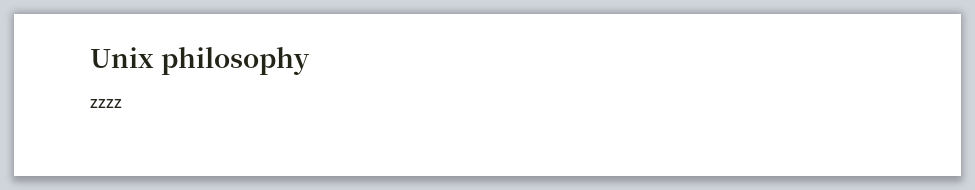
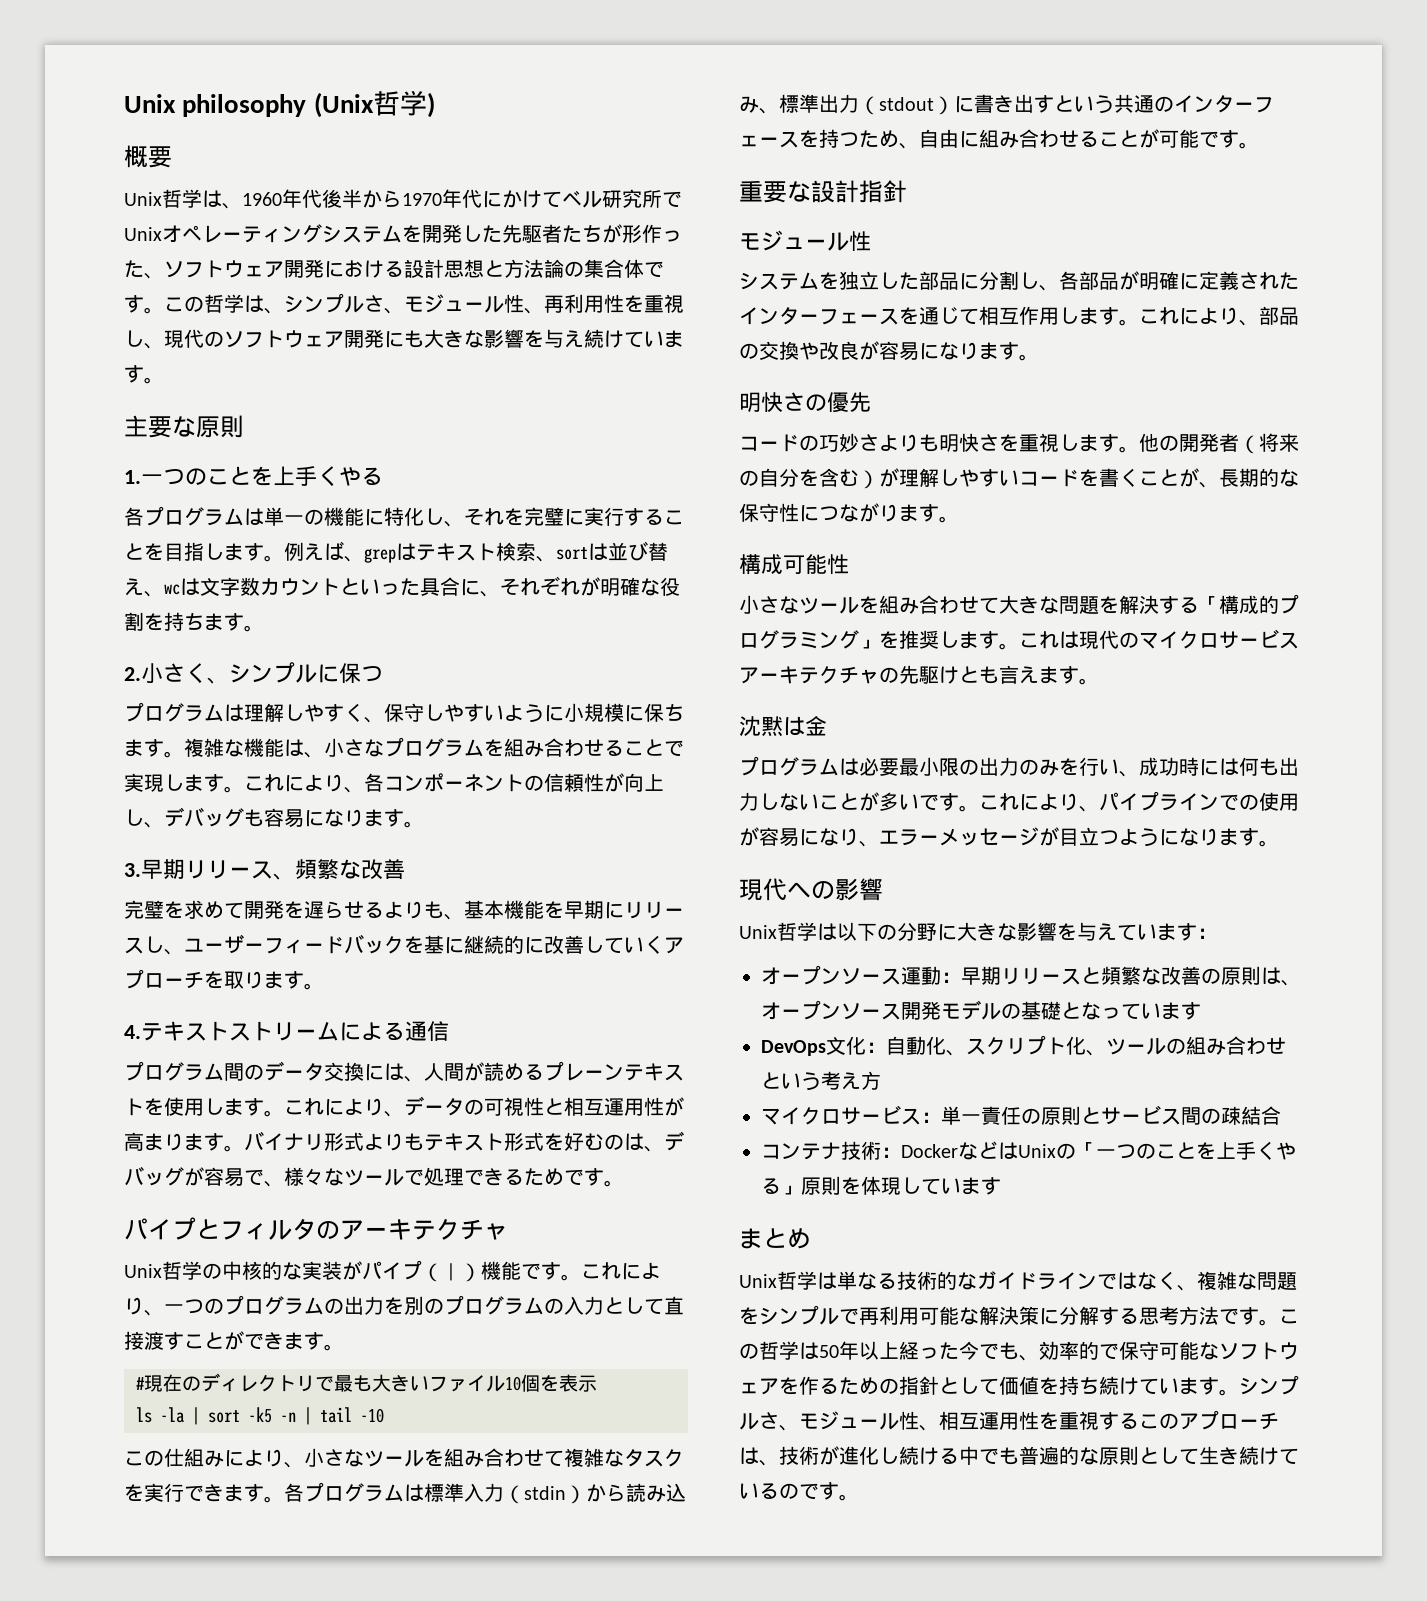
- Unix philosophy
- zzzz
+ Unix philosophy (Unix哲学)
+ 概要
+ Unix哲学は、1960年代後半から1970年代にかけてベル研究所でUnixオペレーティングシステムを開発した先駆者たちが形作った、ソフトウェア開発における設計思想と方法論の集合体です。この哲学は、シンプルさ、モジュール性、再利用性を重視し、現代のソフトウェア開発にも大きな影響を与え続けています。
+ 主要な原則
+ 1.一つのことを上手くやる
+ 各プログラムは単一の機能に特化し、それを完璧に実行することを目指します。例えば、grepはテキスト検索、sortは並び替え、wcは文字数カウントといった具合に、それぞれが明確な役割を持ちます。
+ 2.小さく、シンプルに保つ
+ プログラムは理解しやすく、保守しやすいように小規模に保ちます。複雑な機能は、小さなプログラムを組み合わせることで実現します。これにより、各コンポーネントの信頼性が向上し、デバッグも容易になります。
+ 3.早期リリース、頻繁な改善
+ 完璧を求めて開発を遅らせるよりも、基本機能を早期にリリースし、ユーザーフィードバックを基に継続的に改善していくアプローチを取ります。
+ 4.テキストストリームによる通信
+ プログラム間のデータ交換には、人間が読めるプレーンテキストを使用します。これにより、データの可視性と相互運用性が高まります。バイナリ形式よりもテキスト形式を好むのは、デバッグが容易で、様々なツールで処理できるためです。
+ パイプとフィルタのアーキテクチャ
+ Unix哲学の中核的な実装がパイプ（ | ）機能です。これにより、一つのプログラムの出力を別のプログラムの入力として直接渡すことができます。
+ #現在のディレクトリで最も大きいファイル10個を表示
+ ls -la | sort -k5 -n | tail -10
+ この仕組みにより、小さなツールを組み合わせて複雑なタスクを実行できます。各プログラムは標準入力（stdin）から読み込み、標準出力（stdout）に書き出すという共通のインターフェースを持つため、自由に組み合わせることが可能です。
+ 重要な設計指針
+ モジュール性
+ システムを独立した部品に分割し、各部品が明確に定義されたインターフェースを通じて相互作用します。これにより、部品の交換や改良が容易になります。
+ 明快さの優先
+ コードの巧妙さよりも明快さを重視します。他の開発者（将来の自分を含む）が理解しやすいコードを書くことが、長期的な保守性につながります。
+ 構成可能性
+ 小さなツールを組み合わせて大きな問題を解決する「構成的プログラミング」を推奨します。これは現代のマイクロサービスアーキテクチャの先駆けとも言えます。
+ 沈黙は金
+ プログラムは必要最小限の出力のみを行い、成功時には何も出力しないことが多いです。これにより、パイプラインでの使用が容易になり、エラーメッセージが目立つようになります。
+ 現代への影響
+ Unix哲学は以下の分野に大きな影響を与えています：
+ オープンソース運動：早期リリースと頻繁な改善の原則は、オープンソース開発モデルの基礎となっています
+ DevOps文化：自動化、スクリプト化、ツールの組み合わせという考え方
+ マイクロサービス：単一責任の原則とサービス間の疎結合
+ コンテナ技術：DockerなどはUnixの「一つのことを上手くやる」原則を体現しています
+ まとめ
+ Unix哲学は単なる技術的なガイドラインではなく、複雑な問題をシンプルで再利用可能な解決策に分解する思考方法です。この哲学は50年以上経った今でも、効率的で保守可能なソフトウェアを作るための指針として価値を持ち続けています。シンプルさ、モジュール性、相互運用性を重視するこのアプローチは、技術が進化し続ける中でも普遍的な原則として生き続けているのです。

